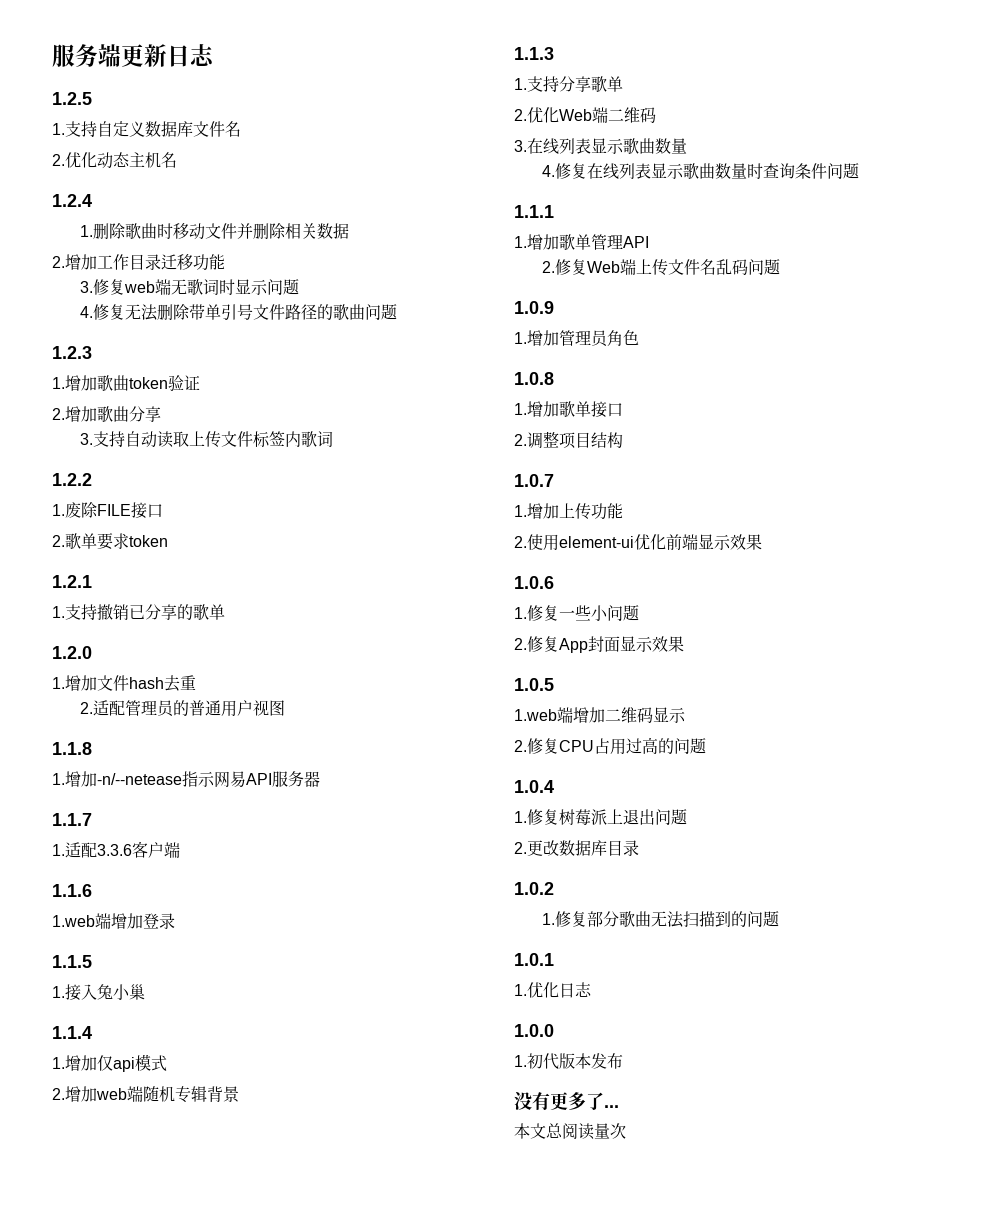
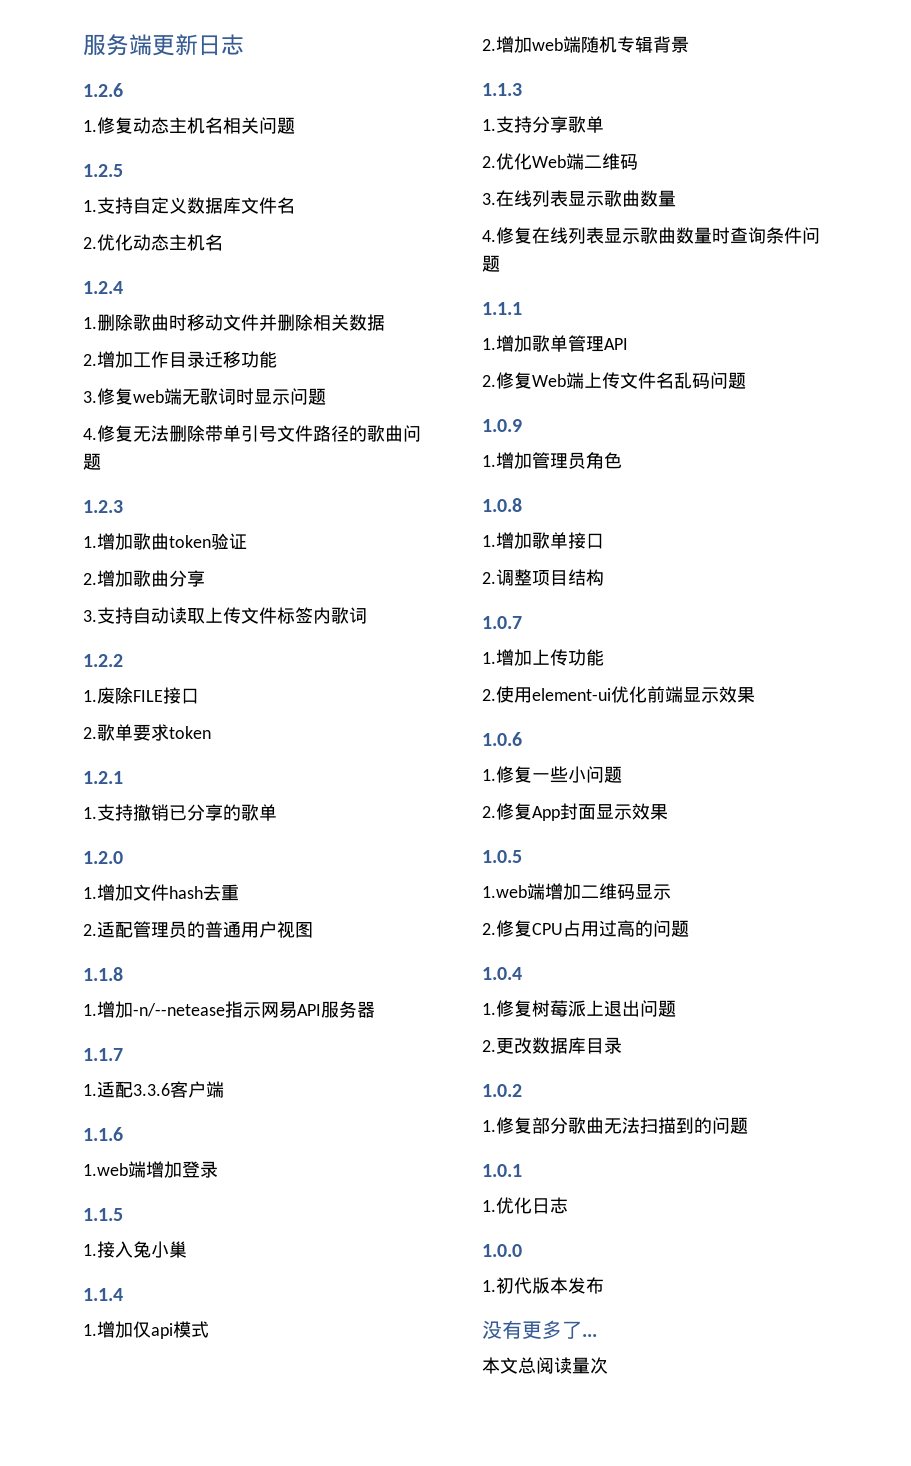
+ 1.2.6
+ 1.修复动态主机名相关问题

